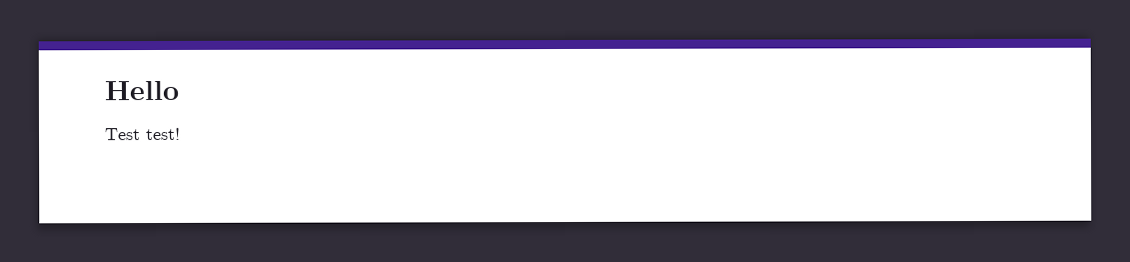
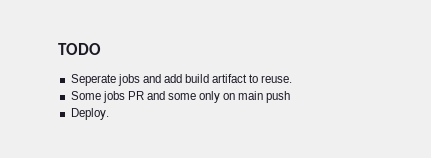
- Hello
- Test test!
+ TODO
+ Seperate jobs and add build artifact to reuse.
+ Some jobs PR and some only on main push
+ Deploy.

